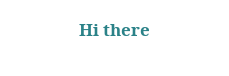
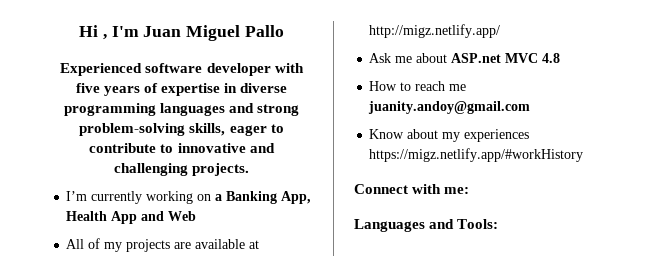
- Hi there
+ Hi , I'm Juan Miguel Pallo
+ Experienced software developer with five years of expertise in diverse programming languages and strong problem-solving skills, eager to contribute to innovative and challenging projects.
+ I’m currently working on a Banking App, Health App and Web
+ All of my projects are available at http://migz.netlify.app/
+ Ask me about ASP.net MVC 4.8
+ How to reach me juanity.andoy@gmail.com
+ Know about my experiences https://migz.netlify.app/#workHistory
+ Connect with me:
+ Languages and Tools:

